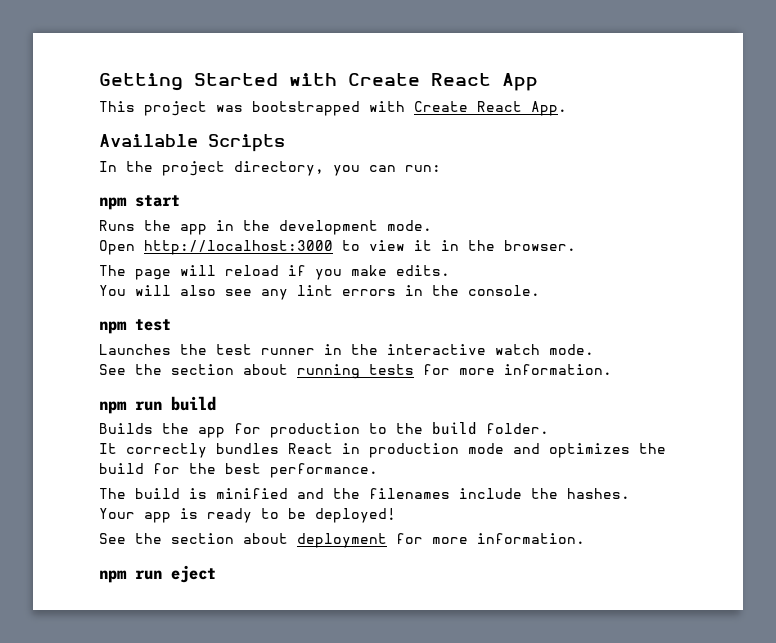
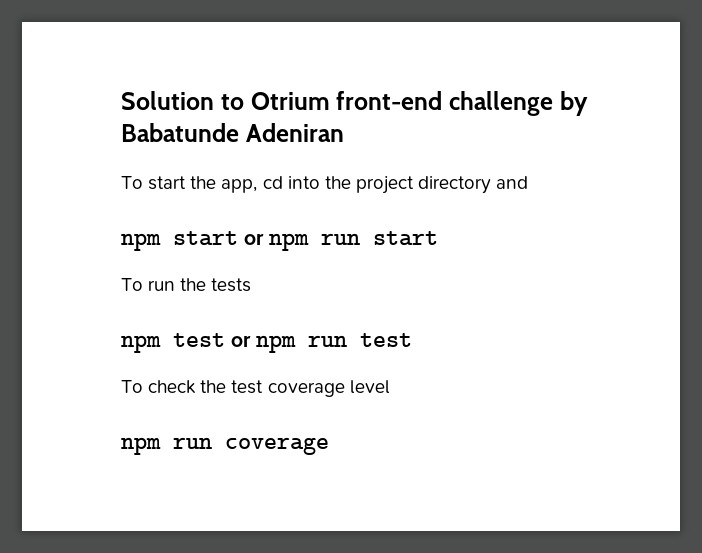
- Getting Started with Create React App
- This project was bootstrapped with Create React App.
- Available Scripts
- In the project directory, you can run:
- npm start
- Runs the app in the development mode.
- Open http://localhost:3000 to view it in the browser.
- The page will reload if you make edits.
- You will also see any lint errors in the console.
- npm test
- Launches the test runner in the interactive watch mode.
- See the section about running tests for more information.
- npm run build
- Builds the app for production to the build folder.
- It correctly bundles React in production mode and optimizes the build for the best performance.
- The build is minified and the filenames include the hashes.
- Your app is ready to be deployed!
- See the section about deployment for more information.
- npm run eject
+ Solution to Otrium front-end challenge by Babatunde Adeniran
+ To start the app, cd into the project directory and
+ npm start or npm run start
+ To run the tests
+ npm test or npm run test
+ To check the test coverage level
+ npm run coverage

